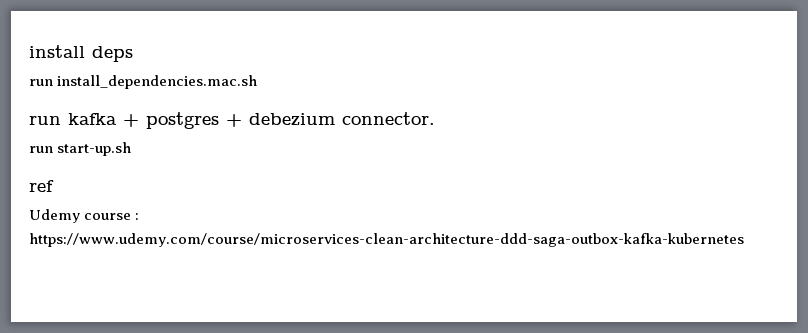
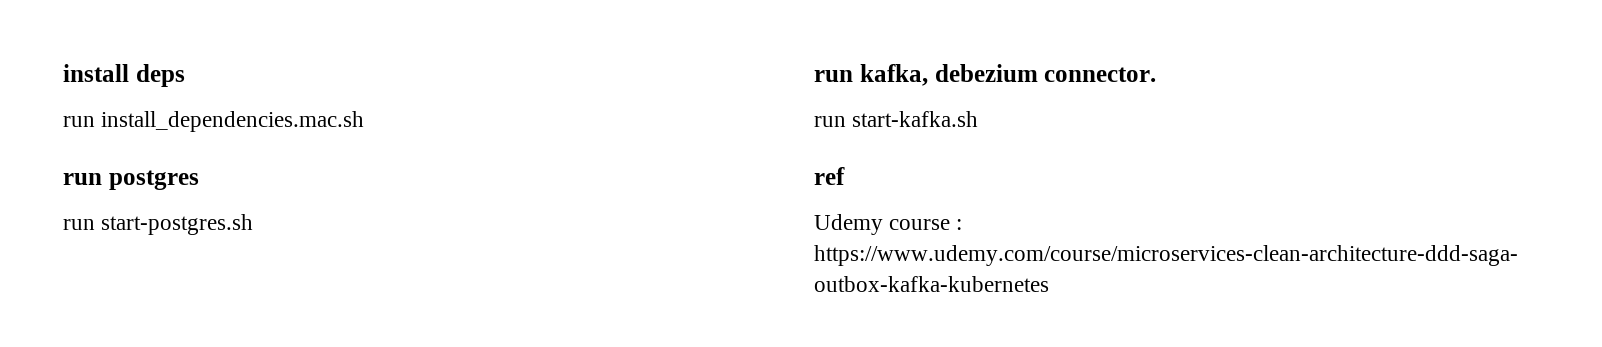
- run kafka + postgres + debezium connector.
+ run postgres
+ run start-postgres.sh
+ run kafka, debezium connector.
- run start-up.sh
+ run start-kafka.sh

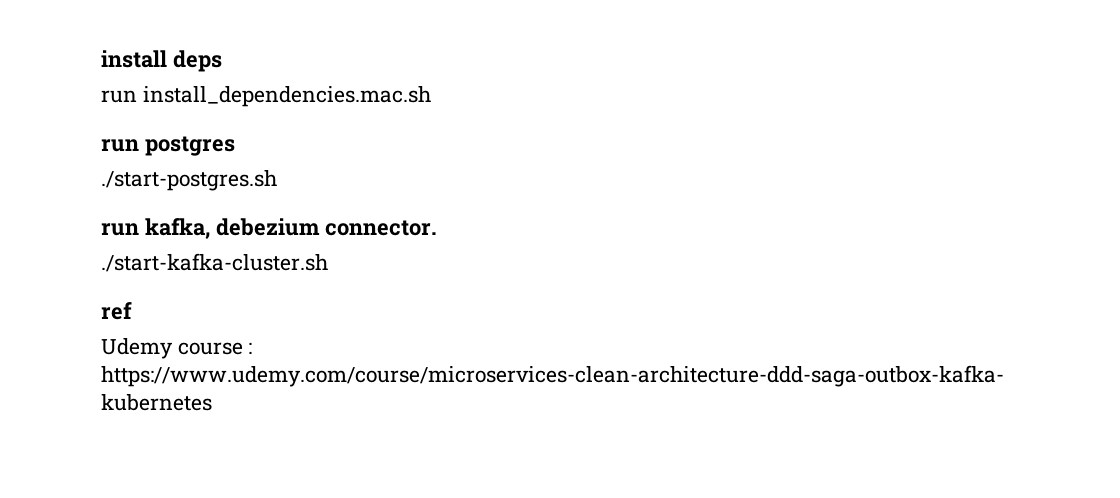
- run start-postgres.sh
+ ./start-postgres.sh
- run start-kafka.sh
+ ./start-kafka-cluster.sh

